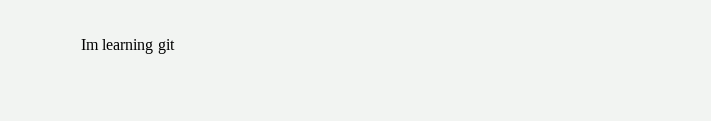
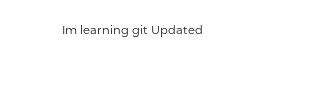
- Im learning git
+ Im learning git Updated

